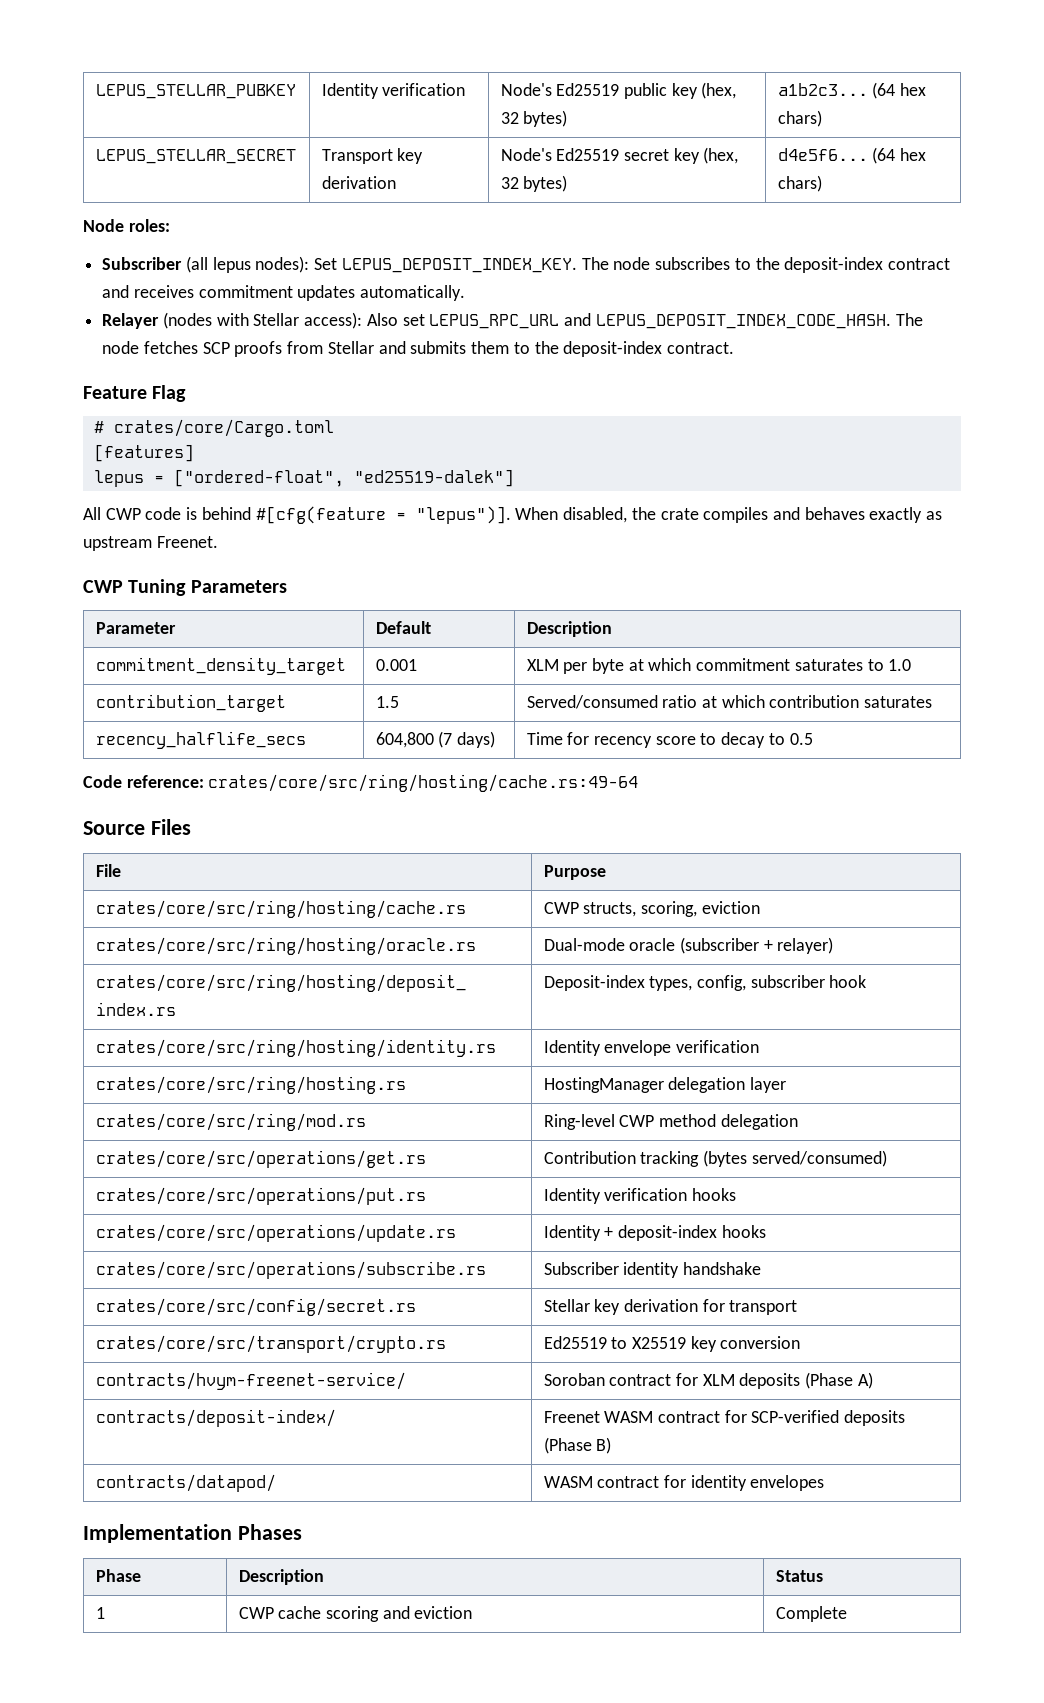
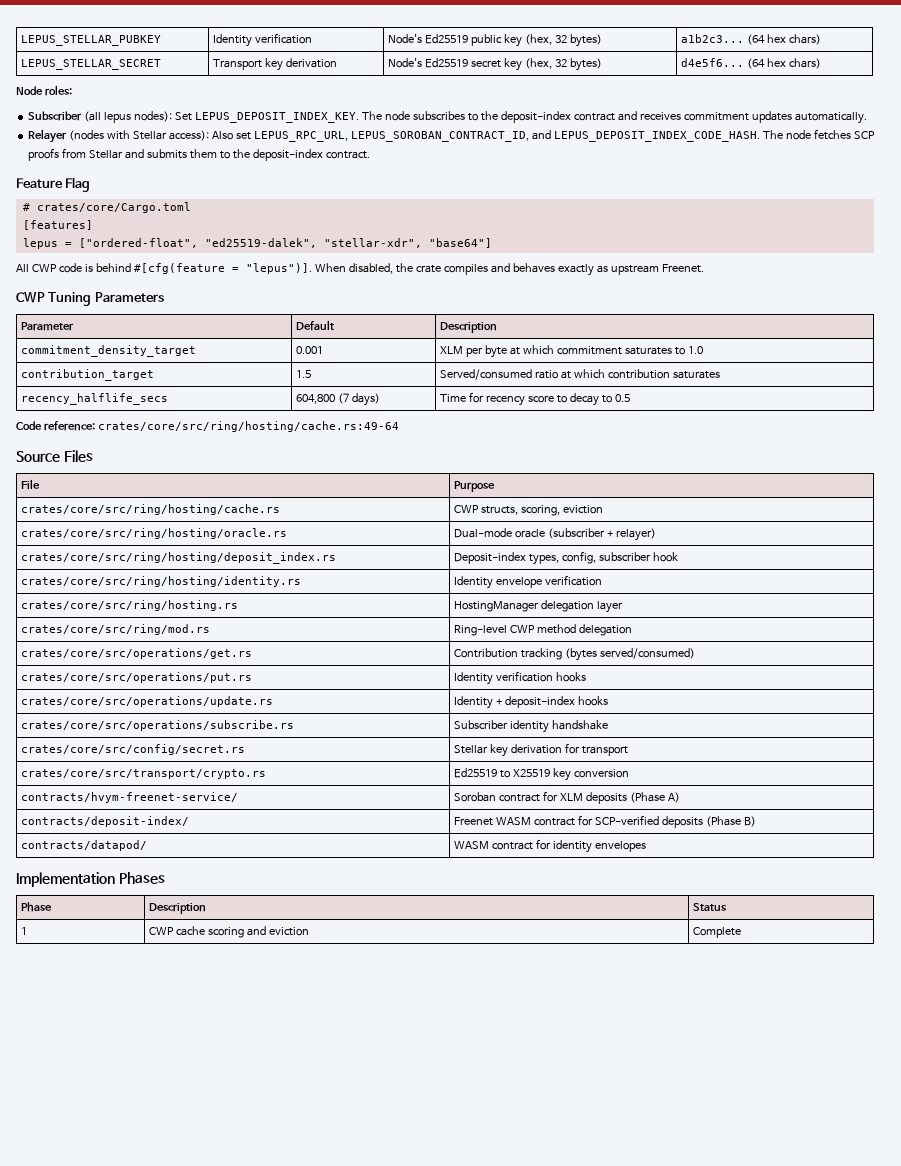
- Relayer (nodes with Stellar access): Also set LEPUS_RPC_URL and LEPUS_DEPOSIT_INDEX_CODE_HASH.
+ Relayer (nodes with Stellar access): Also set LEPUS_RPC_URL, LEPUS_SOROBAN_CONTRACT_ID, and LEPUS_DEPOSIT_INDEX_CODE_HASH.
- lepus = ["ordered-float", "ed25519-dalek"]
+ lepus = ["ordered-float", "ed25519-dalek", "stellar-xdr", "base64"]

